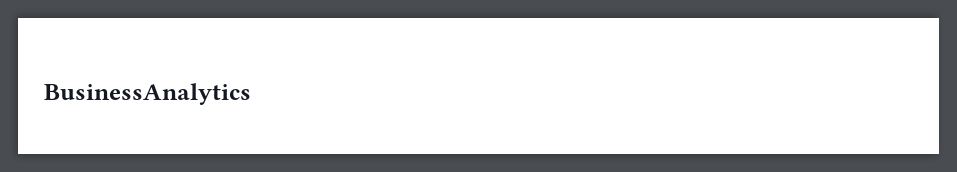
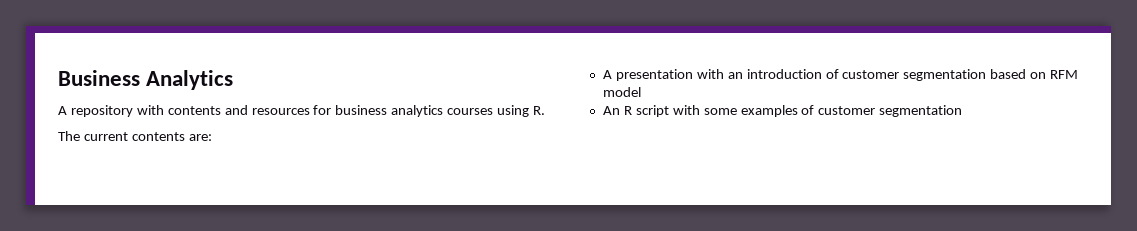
- BusinessAnalytics
+ Business Analytics
+ A repository with contents and resources for business analytics courses using R.
+ The current contents are:
+ A presentation with an introduction of customer segmentation based on RFM model
+ An R script with some examples of customer segmentation

